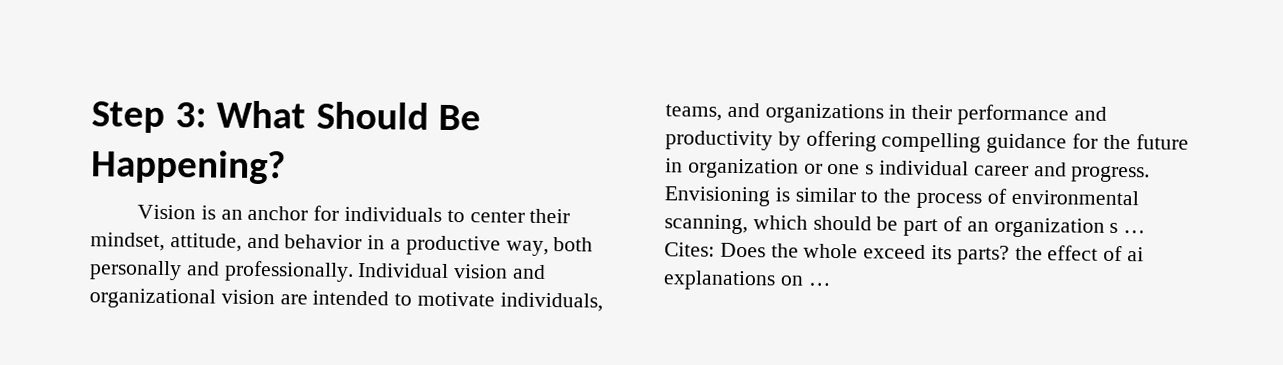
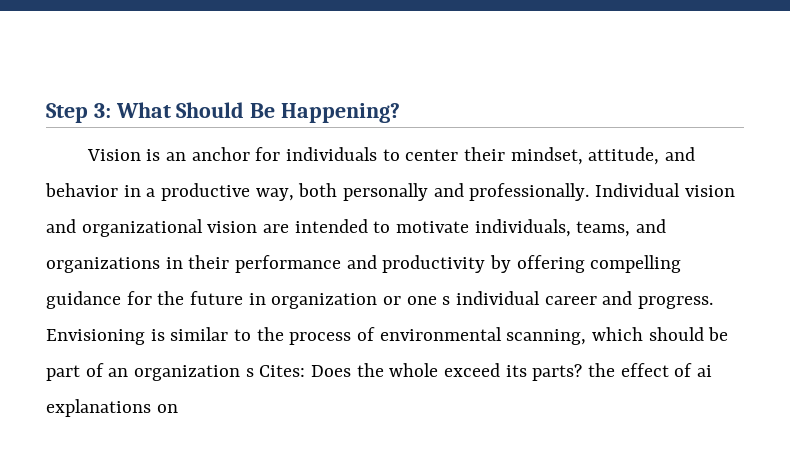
- Envisioning is similar to the process of environmental scanning, which should be part of an organization s … Cites: Does the whole exceed its parts? the effect of ai explanations on …
+ Envisioning is similar to the process of environmental scanning, which should be part of an organization s Cites: Does the whole exceed its parts? the effect of ai explanations on

